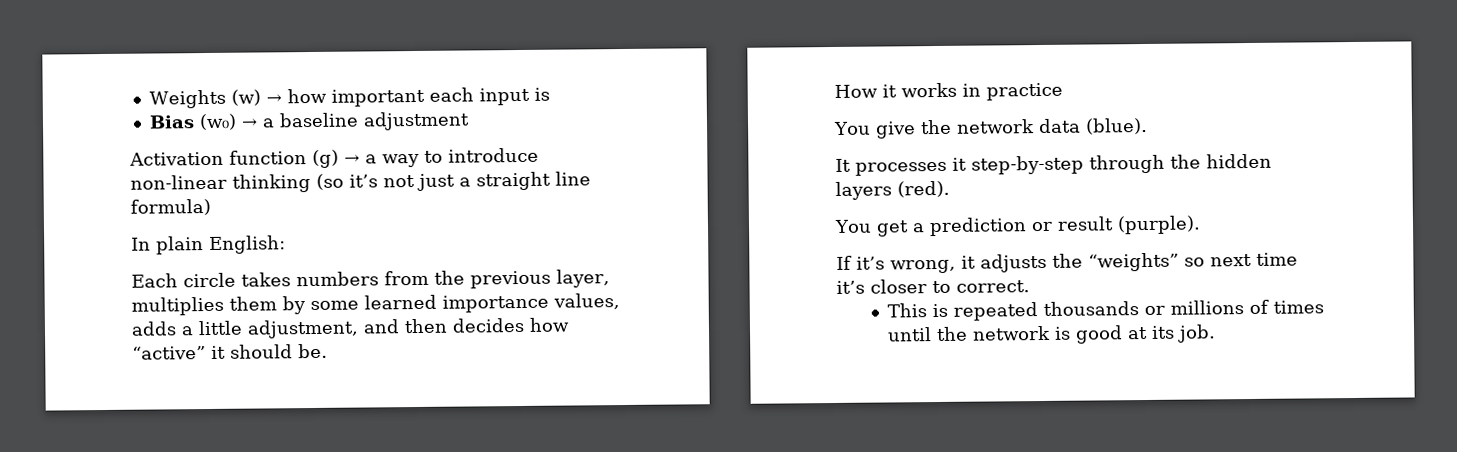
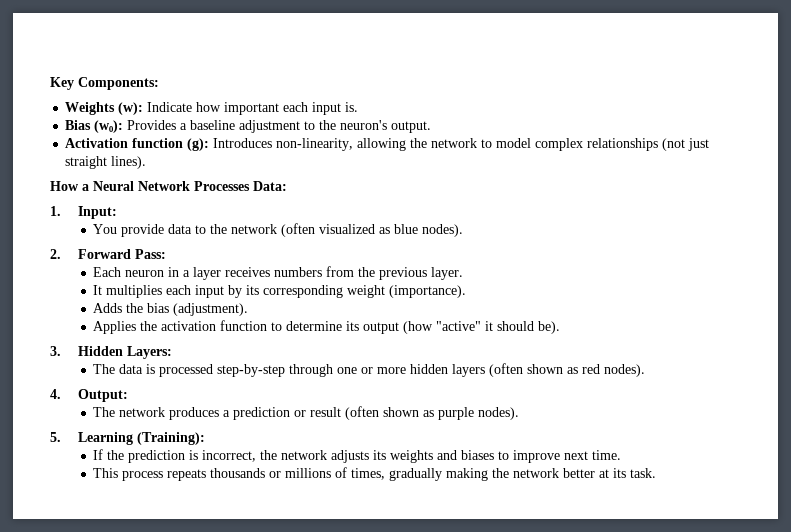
- Weights (w) → how important each input is
+ Key Components:
+ Weights (w): Indicate how important each input is.
- Bias (w₀) → a baseline adjustment
- Activation function (g) → a way to introduce non-linear thinking (so it’s not just a straight line formula)
- In plain English:
- Each circle takes numbers from the previous layer, multiplies them by some learned importance values, adds a little adjustment, and then decides how “active” it should be.
- How it works in practice
- You give the network data (blue).
- It processes it step-by-step through the hidden layers (red).
- You get a prediction or result (purple).
- If it’s wrong, it adjusts the “weights” so next time it’s closer to correct.
+ Bias (w₀): Provides a baseline adjustment to the neuron's output.
+ Activation function (g): Introduces non-linearity, allowing the network to model complex relationships (not just straight lines).
+ How a Neural Network Processes Data:
+ 1. Input:
+ You provide data to the network (often visualized as blue nodes).
+ 2. Forward Pass:
+ Each neuron in a layer receives numbers from the previous layer.
+ It multiplies each input by its corresponding weight (importance).
+ Adds the bias (adjustment).
+ Applies the activation function to determine its output (how "active" it should be).
+ 3. Hidden Layers:
+ The data is processed step-by-step through one or more hidden layers (often shown as red nodes).
+ 4. Output:
+ The network produces a prediction or result (often shown as purple nodes).
+ 5. Learning (Training):
+ If the prediction is incorrect, the network adjusts its weights and biases to improve next time.
- This is repeated thousands or millions of times until the network is good at its job.
+ This process repeats thousands or millions of times, gradually making the network better at its task.

